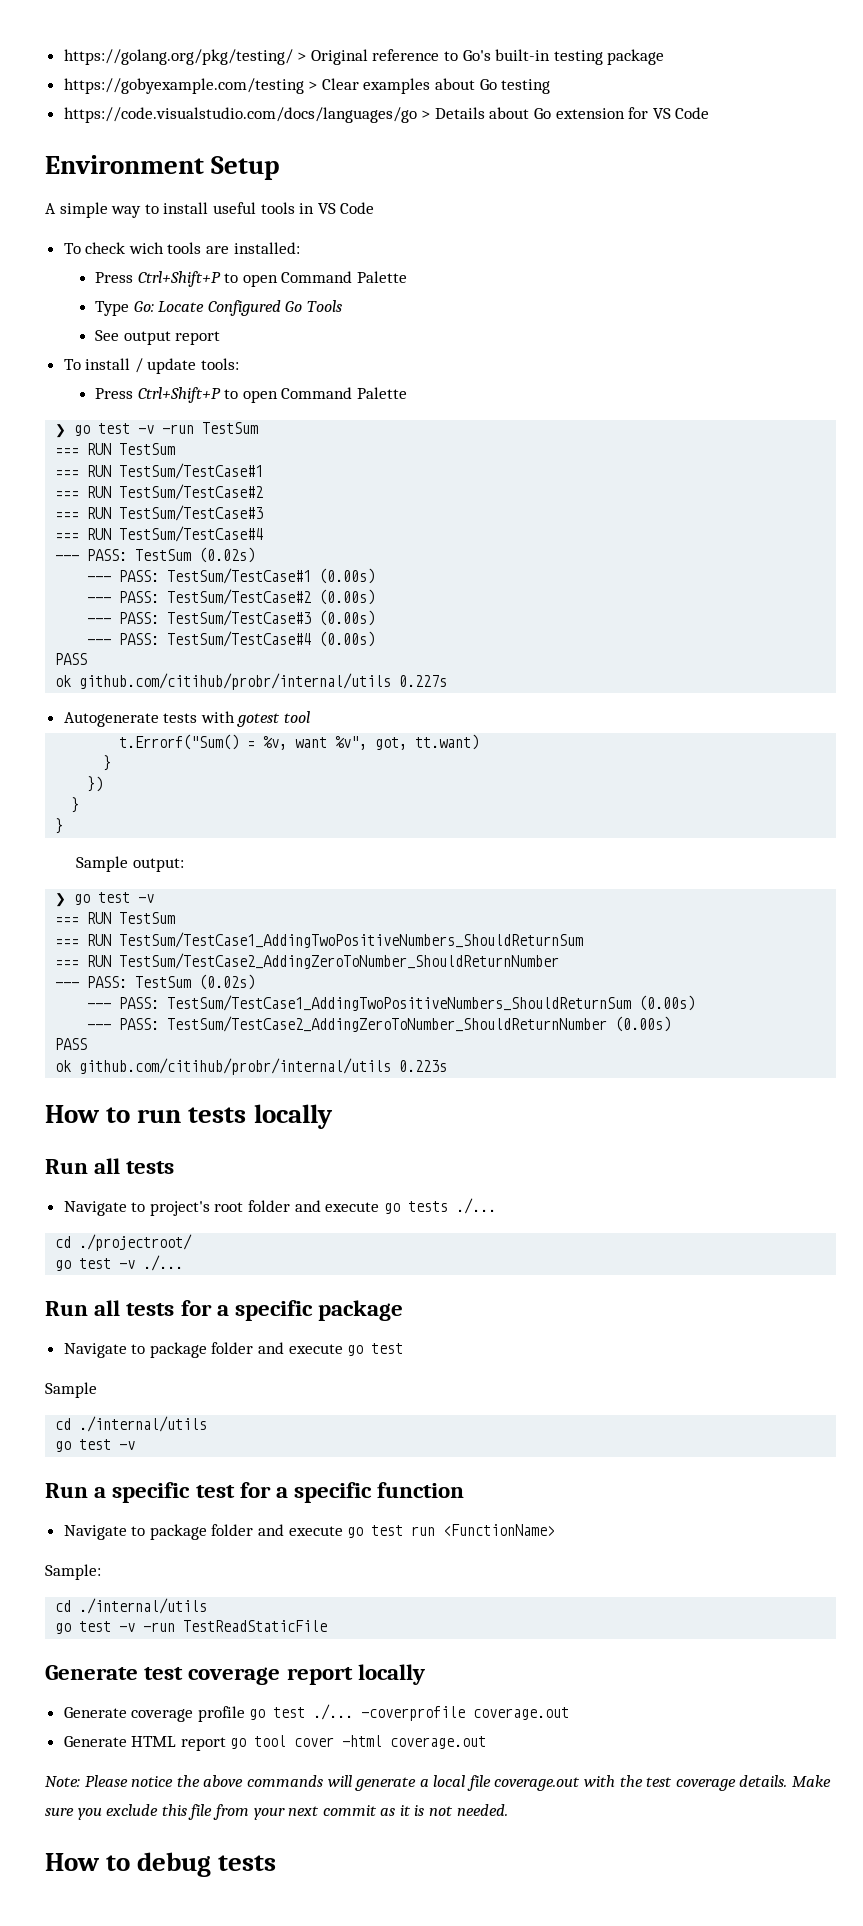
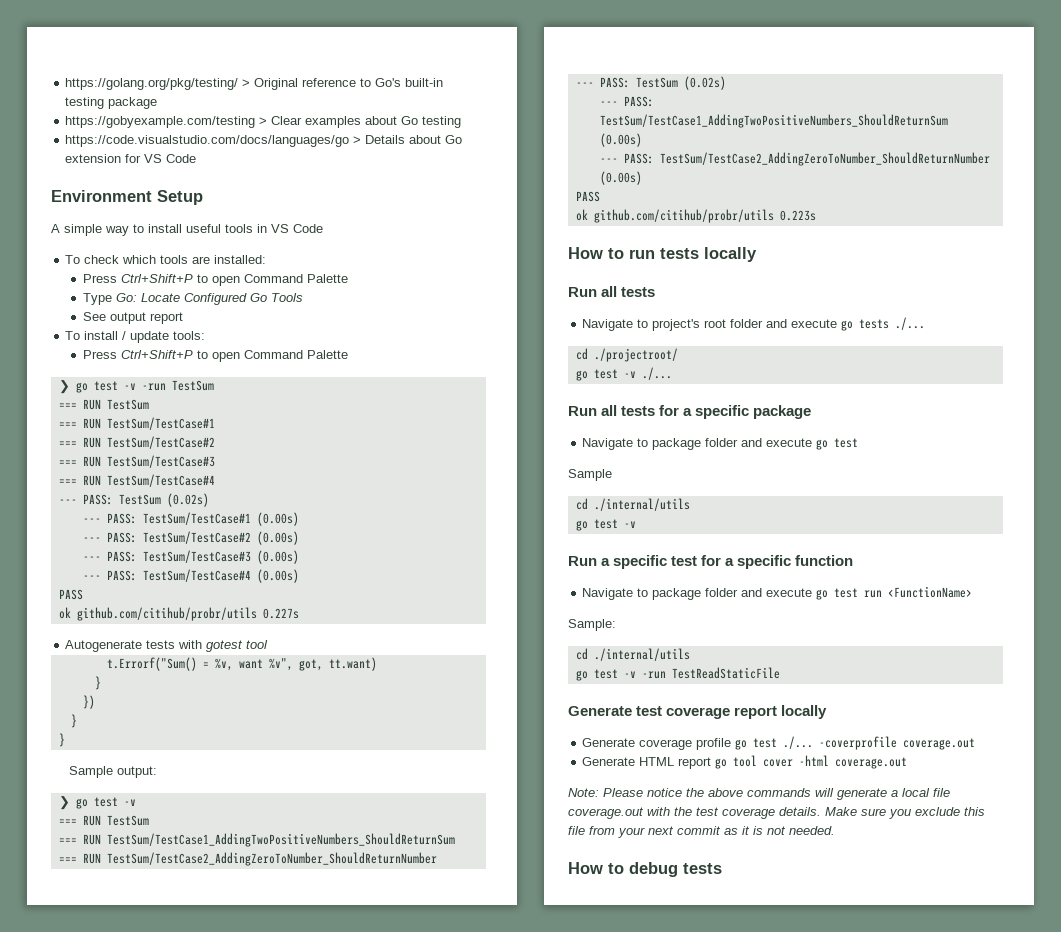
- To check wich tools are installed:
+ To check which tools are installed:
- ok github.com/citihub/probr/internal/utils 0.227s
+ ok github.com/citihub/probr/utils 0.227s
- ok github.com/citihub/probr/internal/utils 0.223s
+ ok github.com/citihub/probr/utils 0.223s

